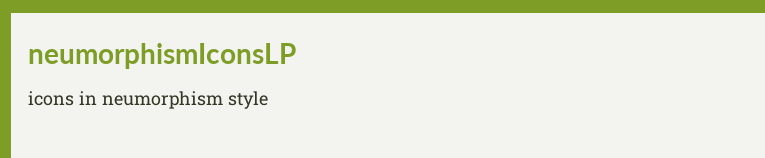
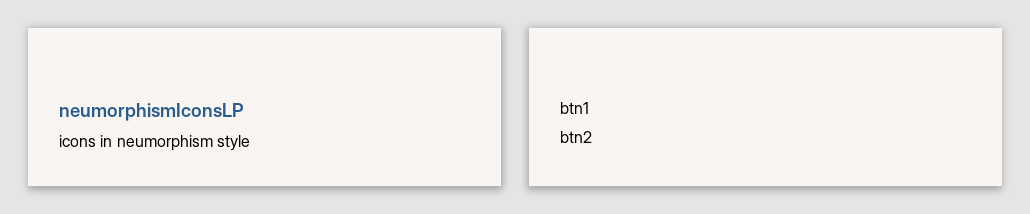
+ btn1
+ btn2

